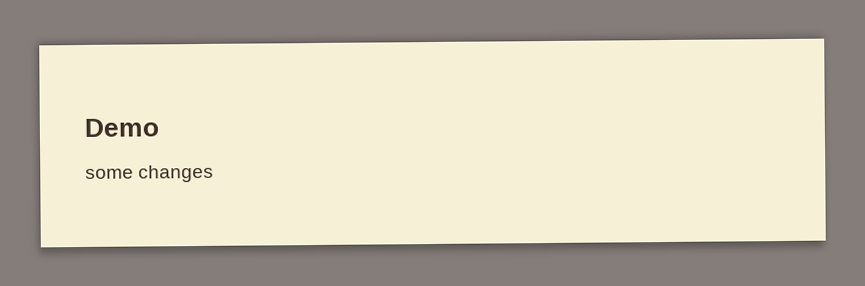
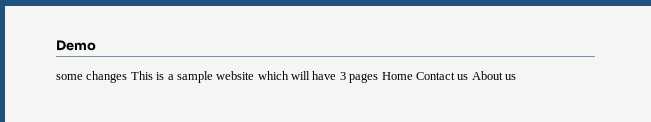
- some changes
+ some changes This is a sample website which will have 3 pages Home Contact us About us

